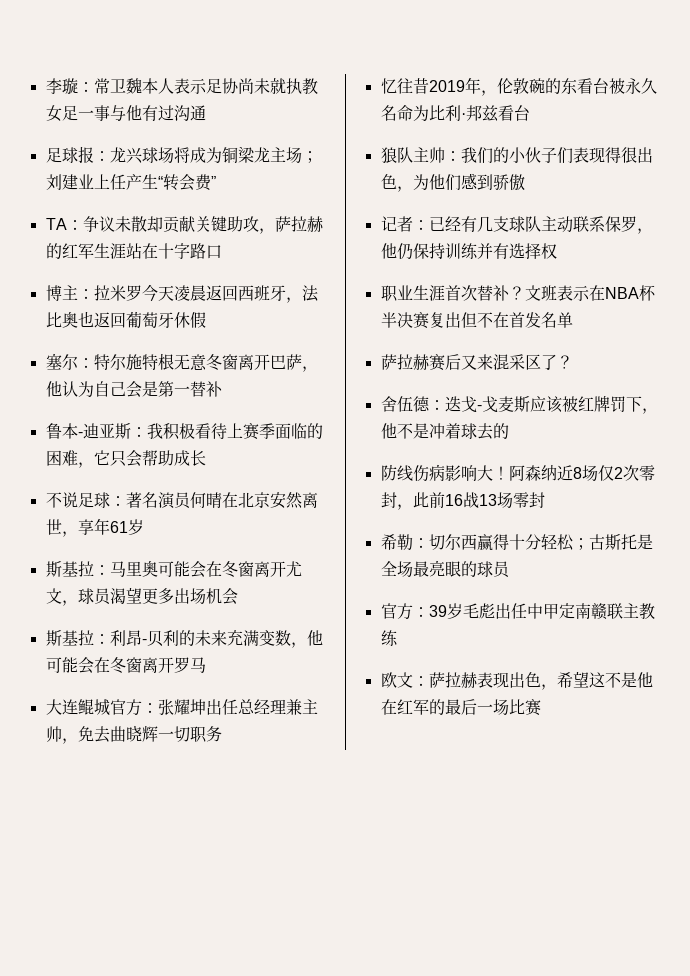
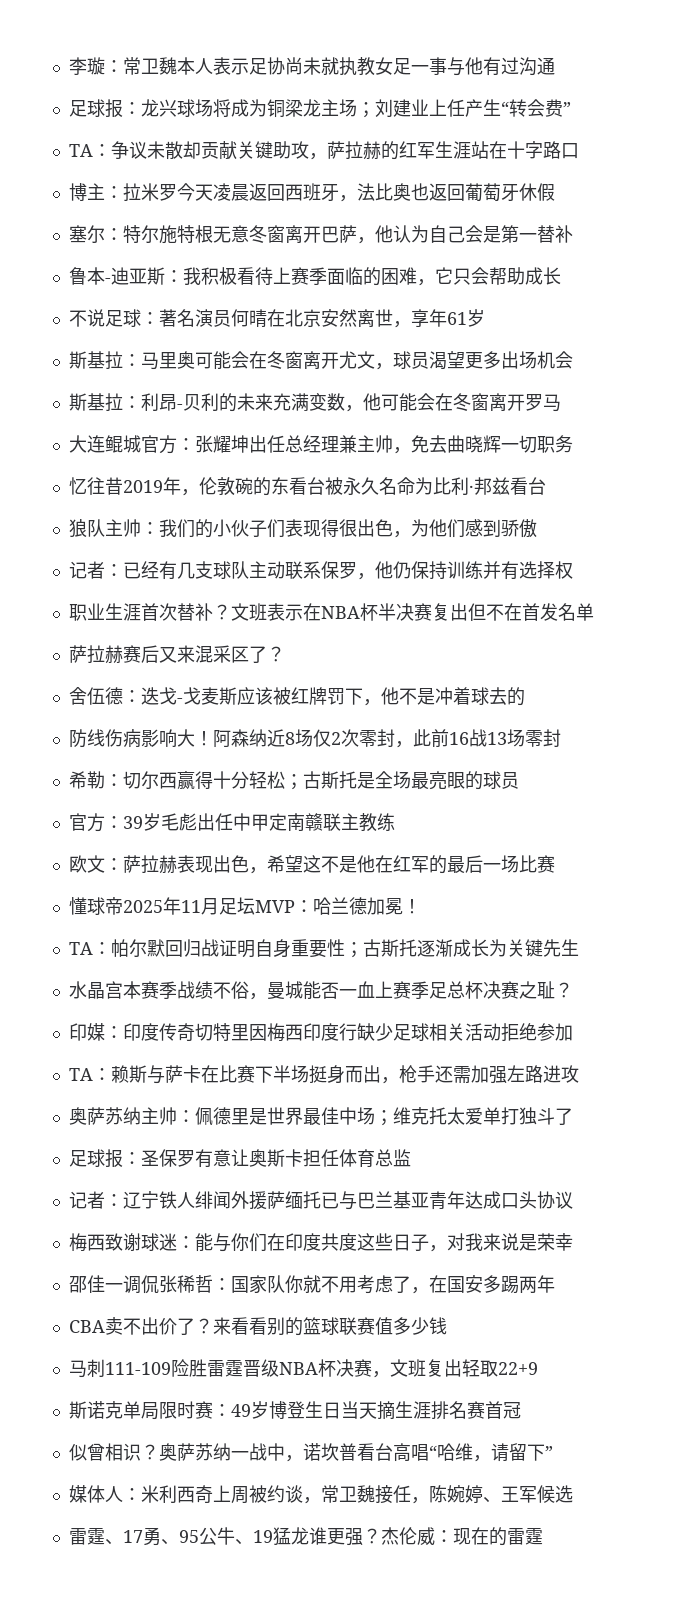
+ 懂球帝2025年11月足坛MVP：哈兰德加冕！
+ TA：帕尔默回归战证明自身重要性；古斯托逐渐成长为关键先生
+ 水晶宫本赛季战绩不俗，曼城能否一血上赛季足总杯决赛之耻？
+ 印媒：印度传奇切特里因梅西印度行缺少足球相关活动拒绝参加
+ TA：赖斯与萨卡在比赛下半场挺身而出，枪手还需加强左路进攻
+ 奥萨苏纳主帅：佩德里是世界最佳中场；维克托太爱单打独斗了
+ 足球报：圣保罗有意让奥斯卡担任体育总监
+ 记者：辽宁铁人绯闻外援萨缅托已与巴兰基亚青年达成口头协议
+ 梅西致谢球迷：能与你们在印度共度这些日子，对我来说是荣幸
+ 邵佳一调侃张稀哲：国家队你就不用考虑了，在国安多踢两年
+ CBA卖不出价了？来看看别的篮球联赛值多少钱
+ 马刺111-109险胜雷霆晋级NBA杯决赛，文班复出轻取22+9
+ 斯诺克单局限时赛：49岁博登生日当天摘生涯排名赛首冠
+ 似曾相识？奥萨苏纳一战中，诺坎普看台高唱“哈维，请留下”
+ 媒体人：米利西奇上周被约谈，常卫魏接任，陈婉婷、王军候选
+ 雷霆、17勇、95公牛、19猛龙谁更强？杰伦威：现在的雷霆

